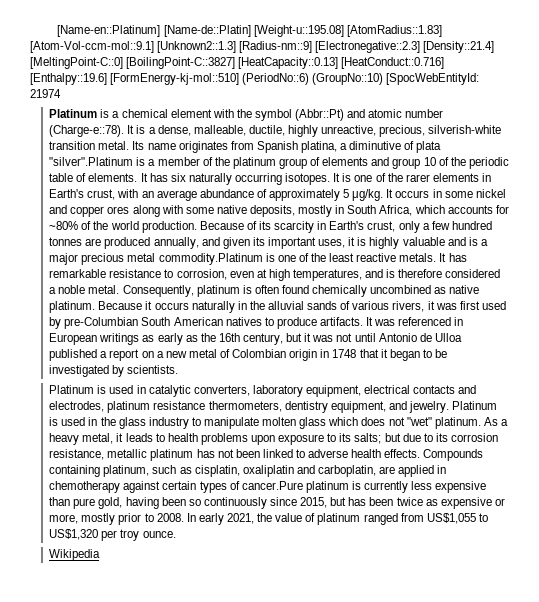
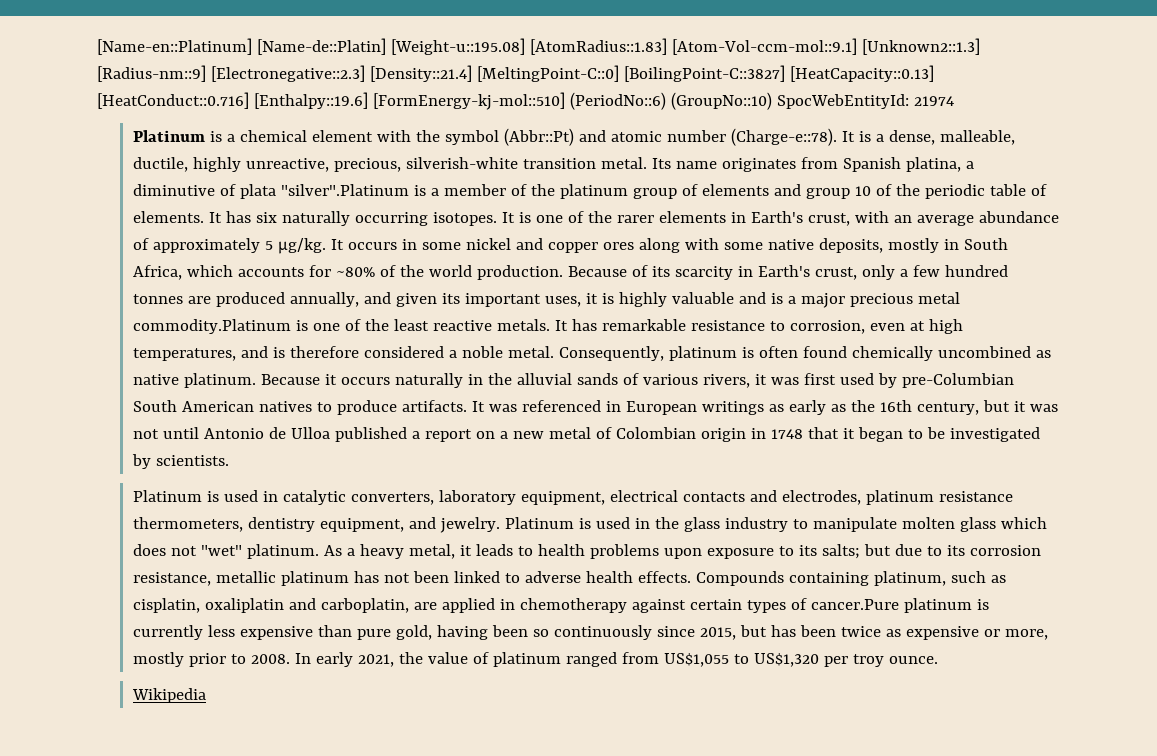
- [Name-en::Platinum] [Name-de::Platin] [Weight-u::195.08] [AtomRadius::1.83] [Atom-Vol-ccm-mol::9.1] [Unknown2::1.3] [Radius-nm::9] [Electronegative::2.3] [Density::21.4] [MeltingPoint-C::0] [BoilingPoint-C::3827] [HeatCapacity::0.13] [HeatConduct::0.716] [Enthalpy::19.6] [FormEnergy-kj-mol::510] (PeriodNo::6) (GroupNo::10) [SpocWebEntityId: 21974
+ [Name-en::Platinum] [Name-de::Platin] [Weight-u::195.08] [AtomRadius::1.83] [Atom-Vol-ccm-mol::9.1] [Unknown2::1.3] [Radius-nm::9] [Electronegative::2.3] [Density::21.4] [MeltingPoint-C::0] [BoilingPoint-C::3827] [HeatCapacity::0.13] [HeatConduct::0.716] [Enthalpy::19.6] [FormEnergy-kj-mol::510] (PeriodNo::6) (GroupNo::10) SpocWebEntityId: 21974

